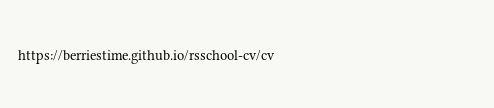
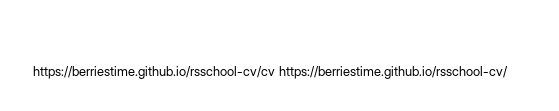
- https://berriestime.github.io/rsschool-cv/cv
+ https://berriestime.github.io/rsschool-cv/cv https://berriestime.github.io/rsschool-cv/

